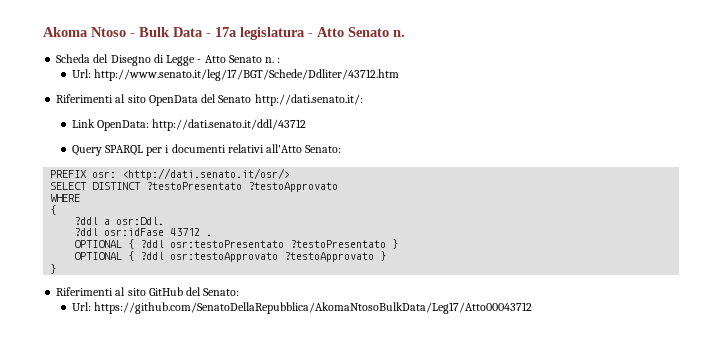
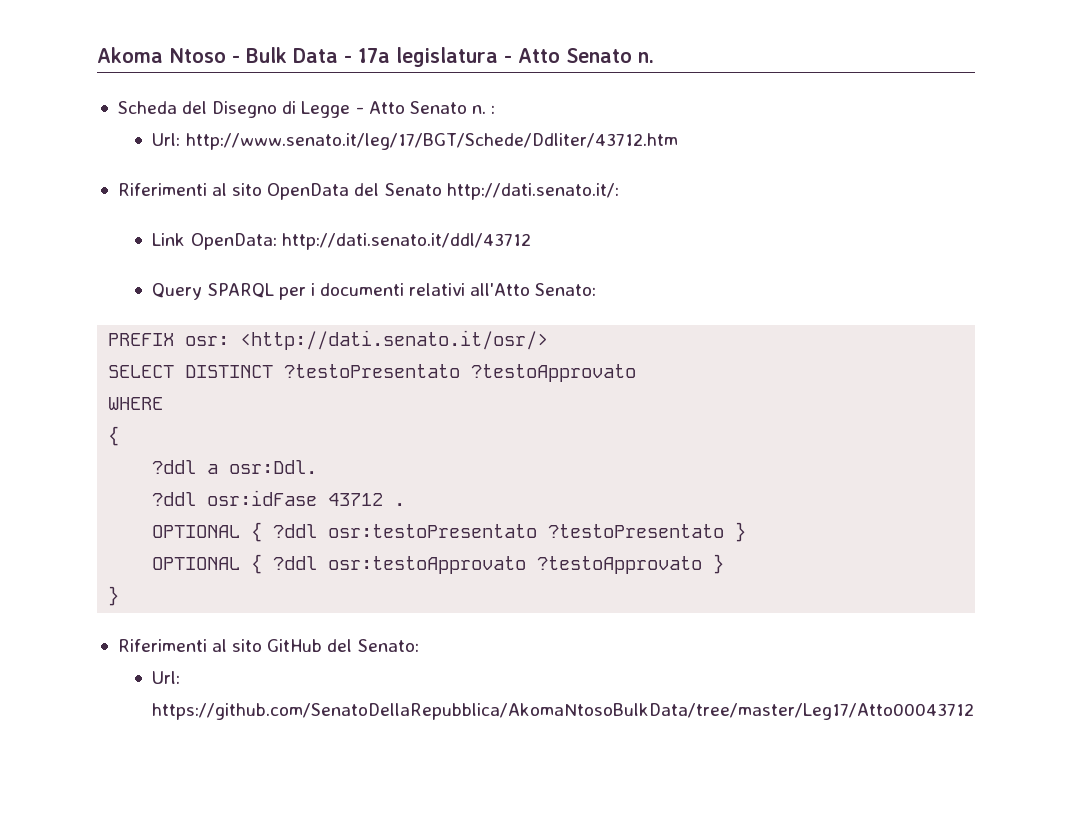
- Url: https://github.com/SenatoDellaRepubblica/AkomaNtosoBulkData/Leg17/Atto00043712
+ Url: https://github.com/SenatoDellaRepubblica/AkomaNtosoBulkData/tree/master/Leg17/Atto00043712

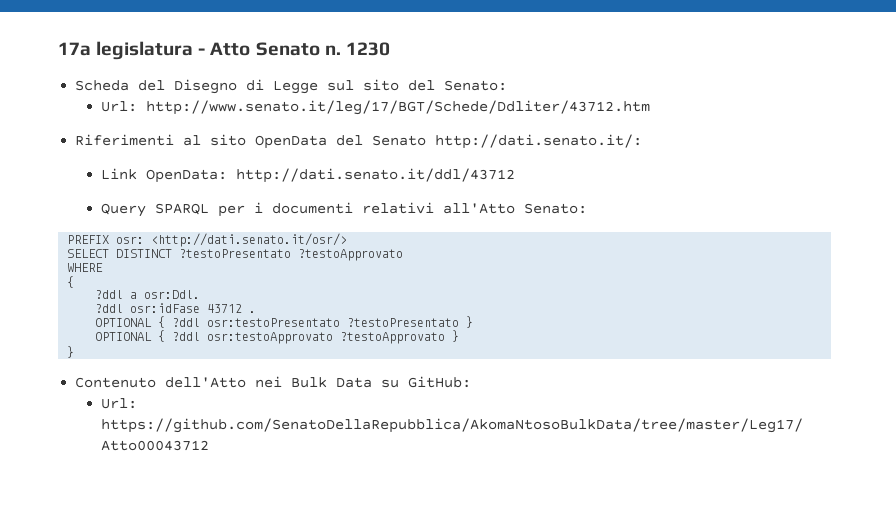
- Akoma Ntoso - Bulk Data - 17a legislatura - Atto Senato n.
+ 17a legislatura - Atto Senato n. 1230
- Scheda del Disegno di Legge - Atto Senato n. :
+ Scheda del Disegno di Legge sul sito del Senato:
- Riferimenti al sito GitHub del Senato:
+ Contenuto dell'Atto nei Bulk Data su GitHub:

